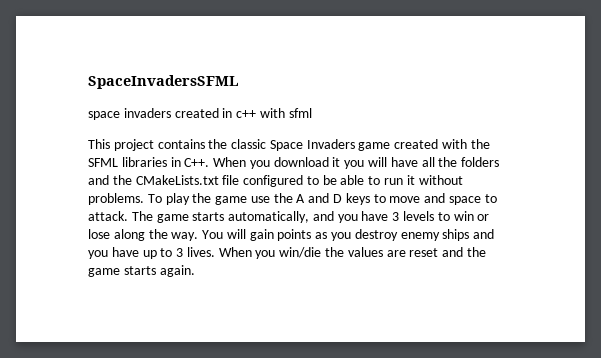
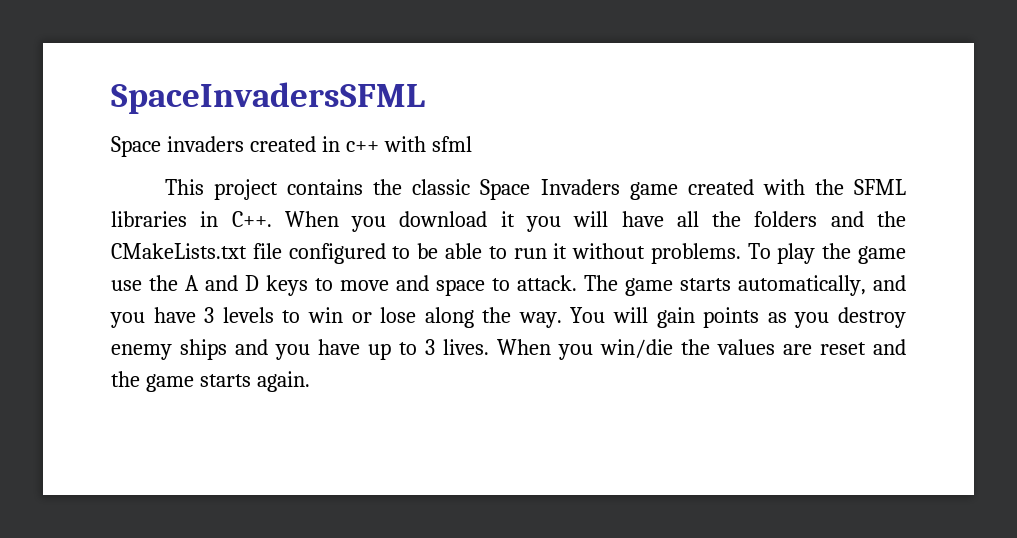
- space invaders created in c++ with sfml
+ Space invaders created in c++ with sfml

